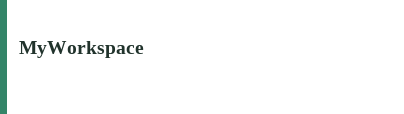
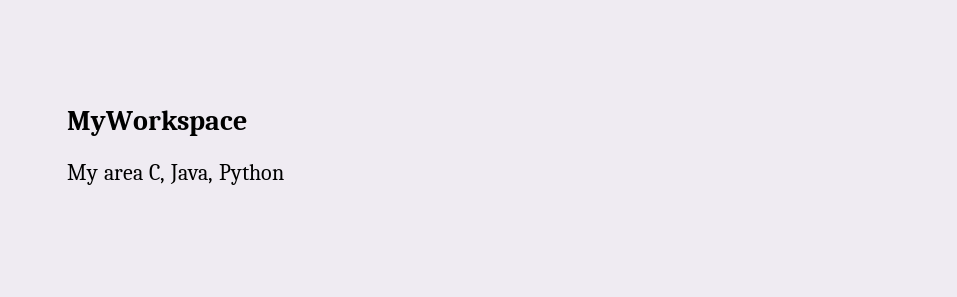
+ My area C, Java, Python

